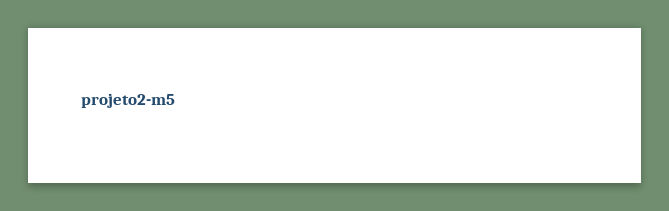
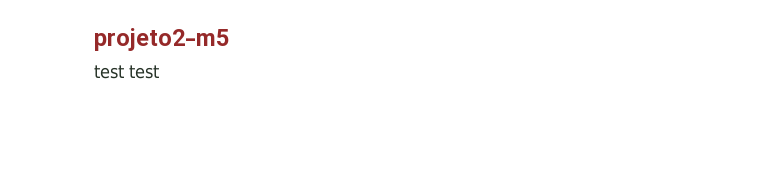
+ test test

